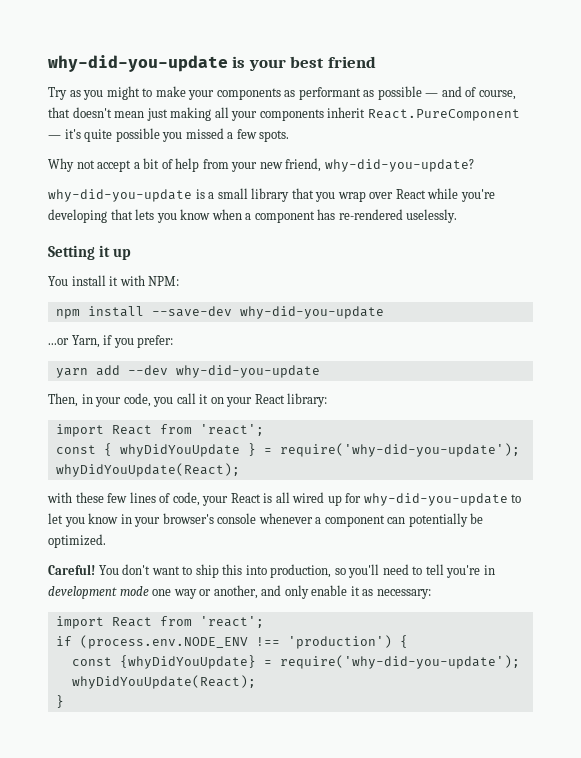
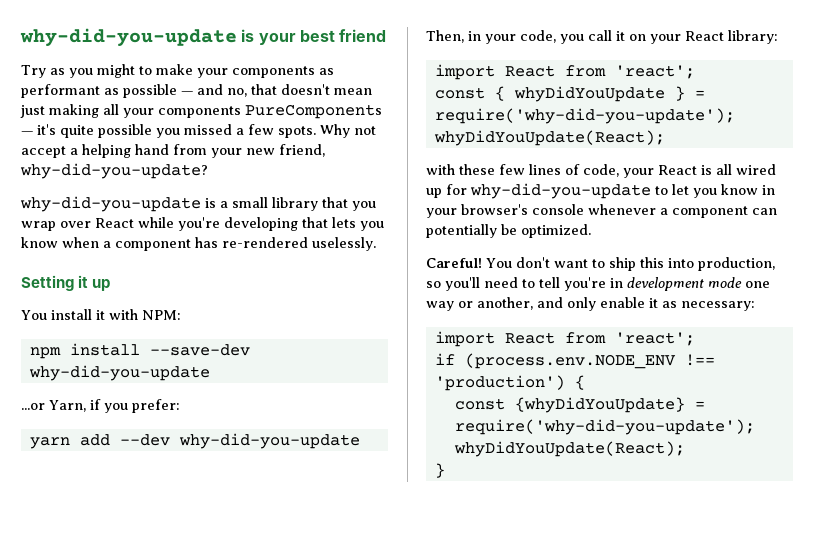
- Try as you might to make your components as performant as possible — and of course, that doesn't mean just making all your components inherit React.PureComponent — it's quite possible you missed a few spots.
- Why not accept a bit of help from your new friend, why-did-you-update?
+ Try as you might to make your components as performant as possible — and no, that doesn't mean just making all your components PureComponents — it's quite possible you missed a few spots. Why not accept a helping hand from your new friend, why-did-you-update?

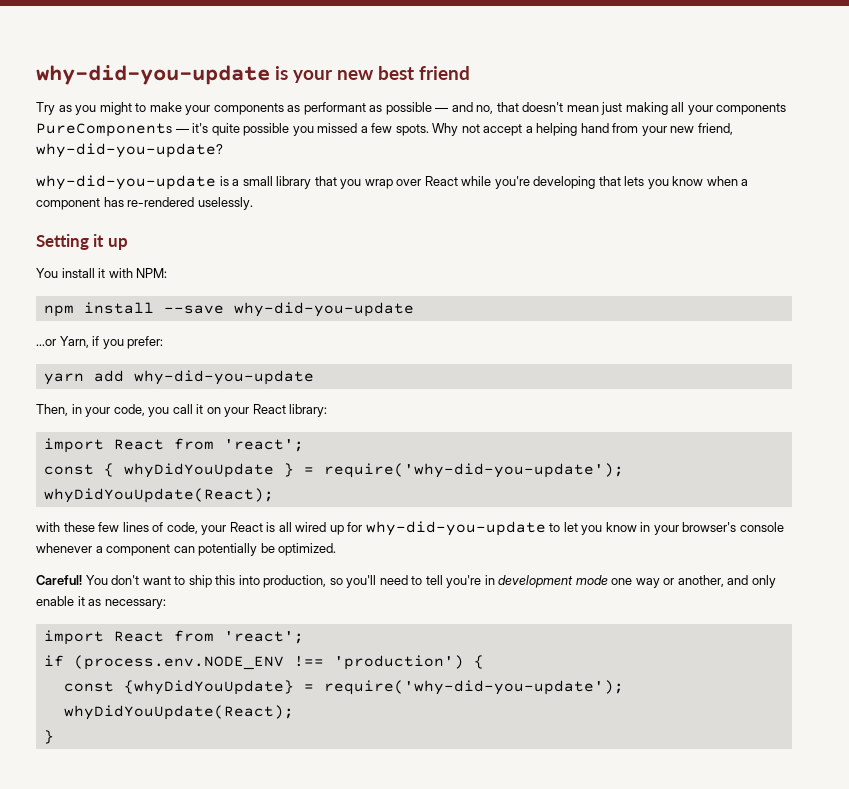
- why-did-you-update is your best friend
+ why-did-you-update is your new best friend
- npm install --save-dev why-did-you-update
+ npm install --save why-did-you-update
- yarn add --dev why-did-you-update
+ yarn add why-did-you-update

